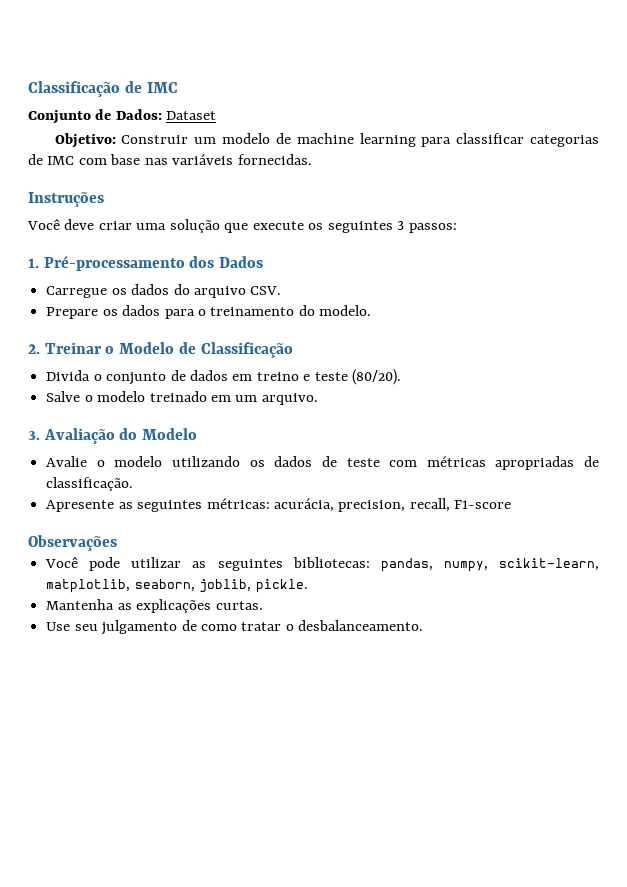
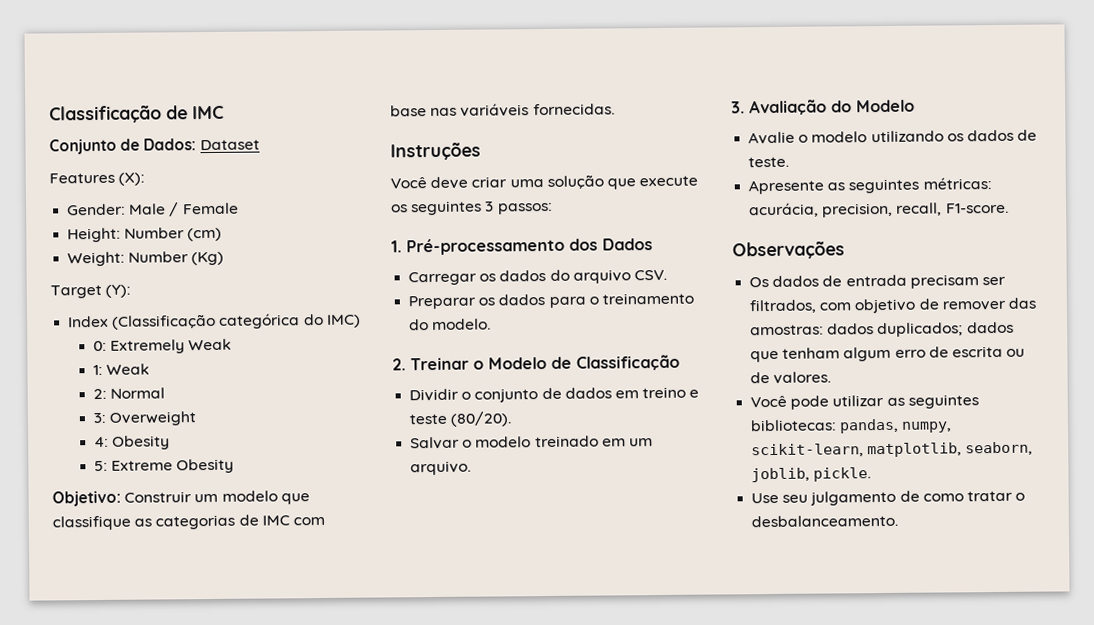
+ Features (X):
+ Gender: Male / Female
+ Height: Number (cm)
+ Weight: Number (Kg)
+ Target (Y):
+ Index (Classificação categórica do IMC)
+ 0: Extremely Weak
+ 1: Weak
+ 2: Normal
+ 3: Overweight
+ 4: Obesity
+ 5: Extreme Obesity
- Objetivo: Construir um modelo de machine learning para classificar categorias de IMC com base nas variáveis fornecidas.
+ Objetivo: Construir um modelo que classifique as categorias de IMC com base nas variáveis fornecidas.
- Carregue os dados do arquivo CSV.
+ Carregar os dados do arquivo CSV.
- Prepare os dados para o treinamento do modelo.
+ Preparar os dados para o treinamento do modelo.
- Divida o conjunto de dados em treino e teste (80/20).
+ Dividir o conjunto de dados em treino e teste (80/20).
- Salve o modelo treinado em um arquivo.
+ Salvar o modelo treinado em um arquivo.
- Avalie o modelo utilizando os dados de teste com métricas apropriadas de classificação.
+ Avalie o modelo utilizando os dados de teste.
- Apresente as seguintes métricas: acurácia, precision, recall, F1-score
+ Apresente as seguintes métricas: acurácia, precision, recall, F1-score.
+ Os dados de entrada precisam ser filtrados, com objetivo de remover das amostras: dados duplicados; dados que tenham algum erro de escrita ou de valores.
- Mantenha as explicações curtas.

